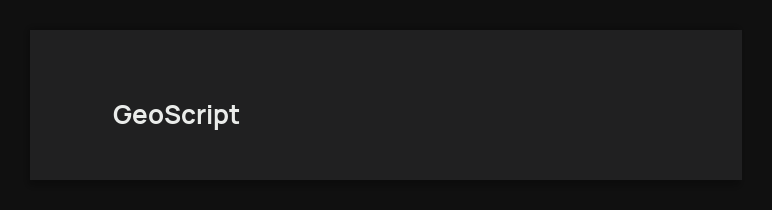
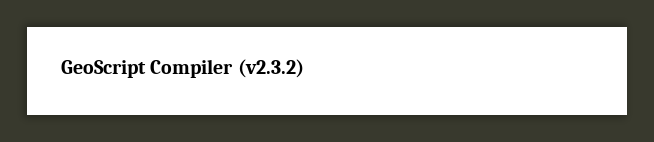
- GeoScript
+ GeoScript Compiler (v2.3.2)

